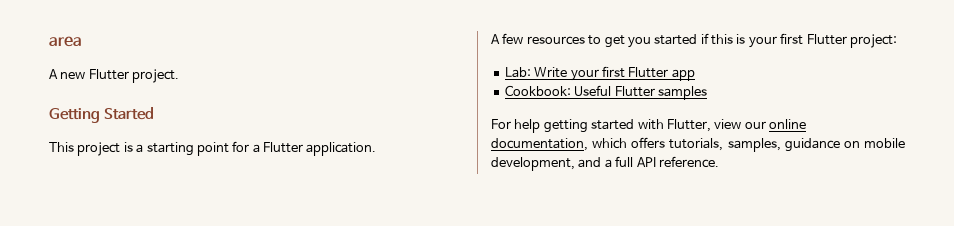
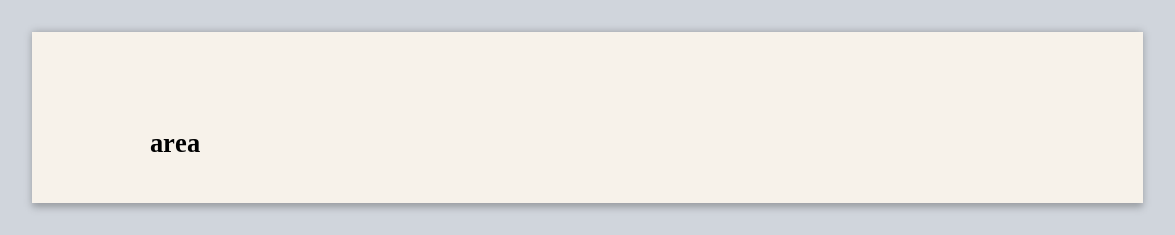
- A new Flutter project.
- Getting Started
- This project is a starting point for a Flutter application.
- A few resources to get you started if this is your first Flutter project:
- Lab: Write your first Flutter app
- Cookbook: Useful Flutter samples
- For help getting started with Flutter, view our online documentation, which offers tutorials, samples, guidance on mobile development, and a full API reference.

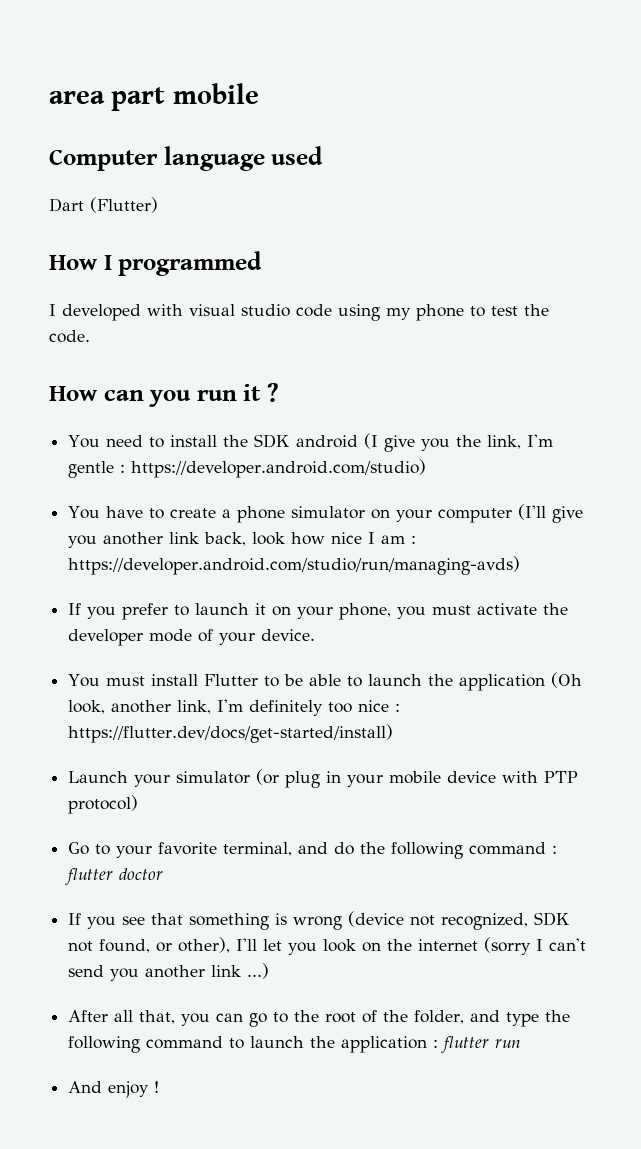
- area
+ area part mobile
+ Computer language used
+ Dart (Flutter)
+ How I programmed
+ I developed with visual studio code using my phone to test the code.
+ How can you run it ?
+ You need to install the SDK android (I give you the link, I'm gentle : https://developer.android.com/studio)
+ You have to create a phone simulator on your computer (I'll give you another link back, look how nice I am : https://developer.android.com/studio/run/managing-avds)
+ If you prefer to launch it on your phone, you must activate the developer mode of your device.
+ You must install Flutter to be able to launch the application (Oh look, another link, I'm definitely too nice : https://flutter.dev/docs/get-started/install)
+ Launch your simulator (or plug in your mobile device with PTP protocol)
+ Go to your favorite terminal, and do the following command : flutter doctor
+ If you see that something is wrong (device not recognized, SDK not found, or other), I'll let you look on the internet (sorry I can't send you another link ...)
+ After all that, you can go to the root of the folder, and type the following command to launch the application : flutter run
+ And enjoy !

